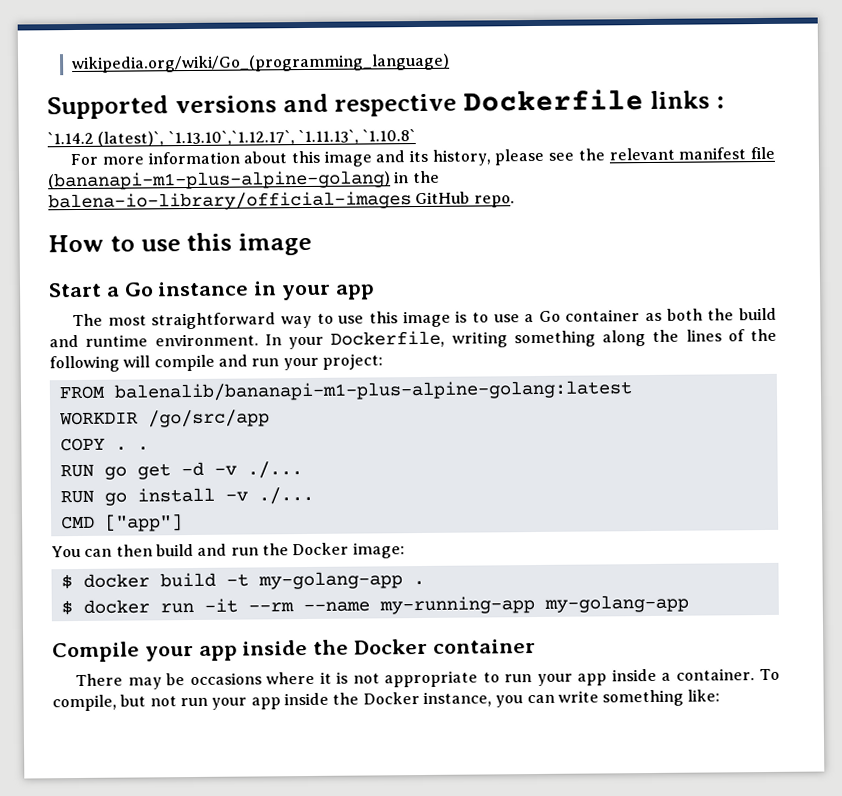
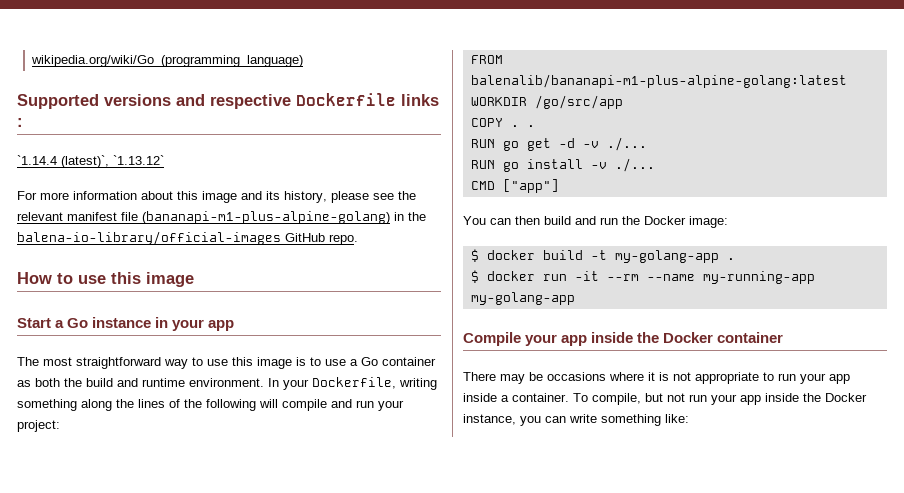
- `1.14.2 (latest)`, `1.13.10`,`1.12.17`, `1.11.13`, `1.10.8`
+ `1.14.4 (latest)`, `1.13.12`

